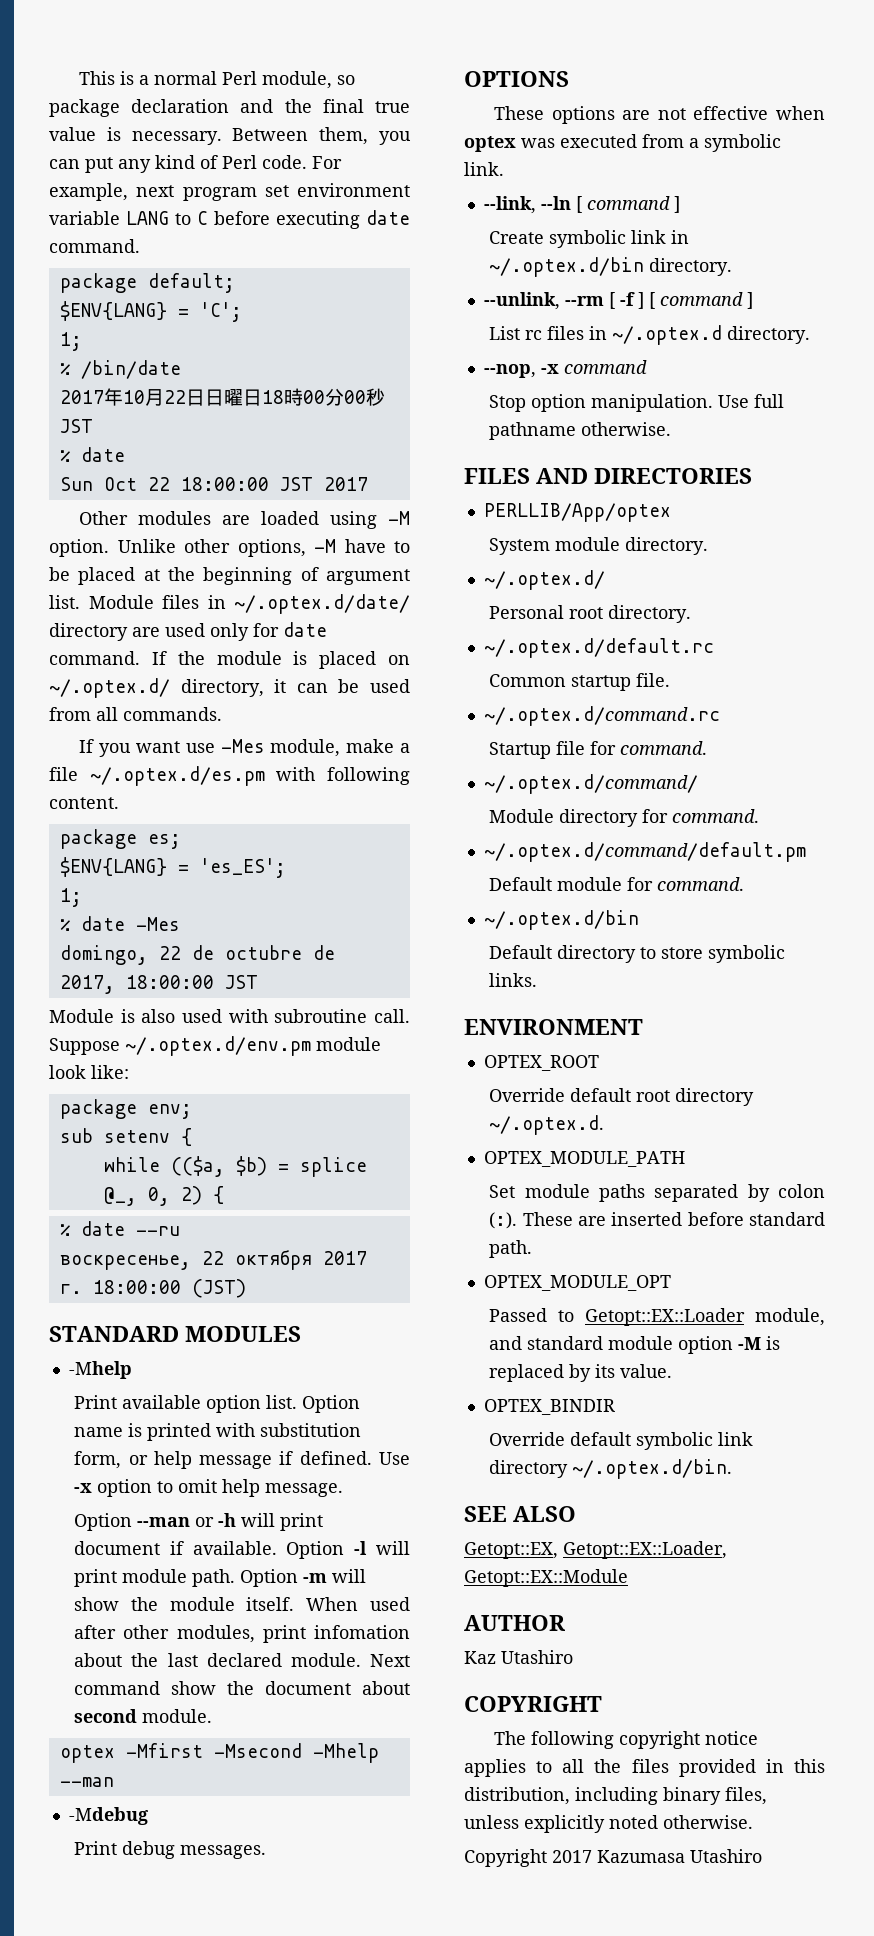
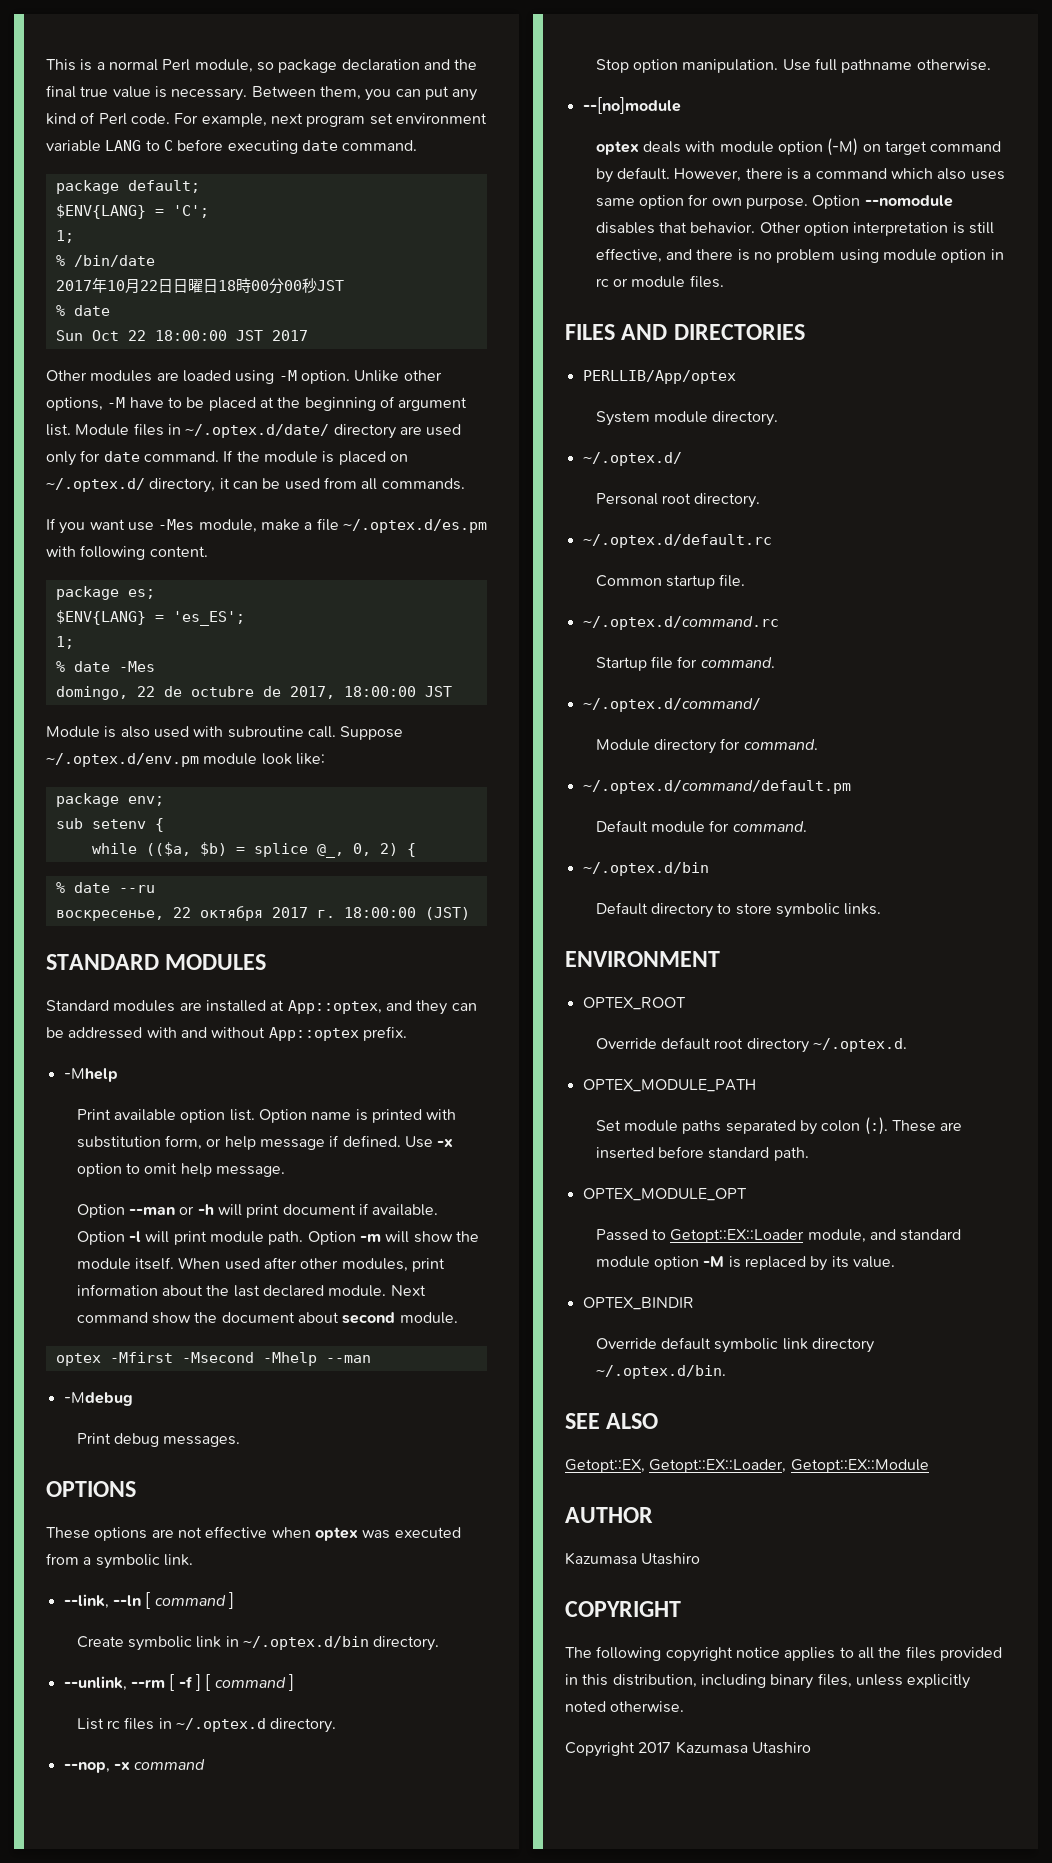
+ Standard modules are installed at App::optex, and they can be addressed with and without App::optex prefix.
- When used after other modules, print infomation about the last declared module.
+ When used after other modules, print information about the last declared module.
+ --[no]module
+ optex deals with module option (-M) on target command by default. However, there is a command which also uses same option for own purpose. Option --nomodule disables that behavior. Other option interpretation is still effective, and there is no problem using module option in rc or module files.
  AUTHOR
- Kaz Utashiro
+ Kazumasa Utashiro

